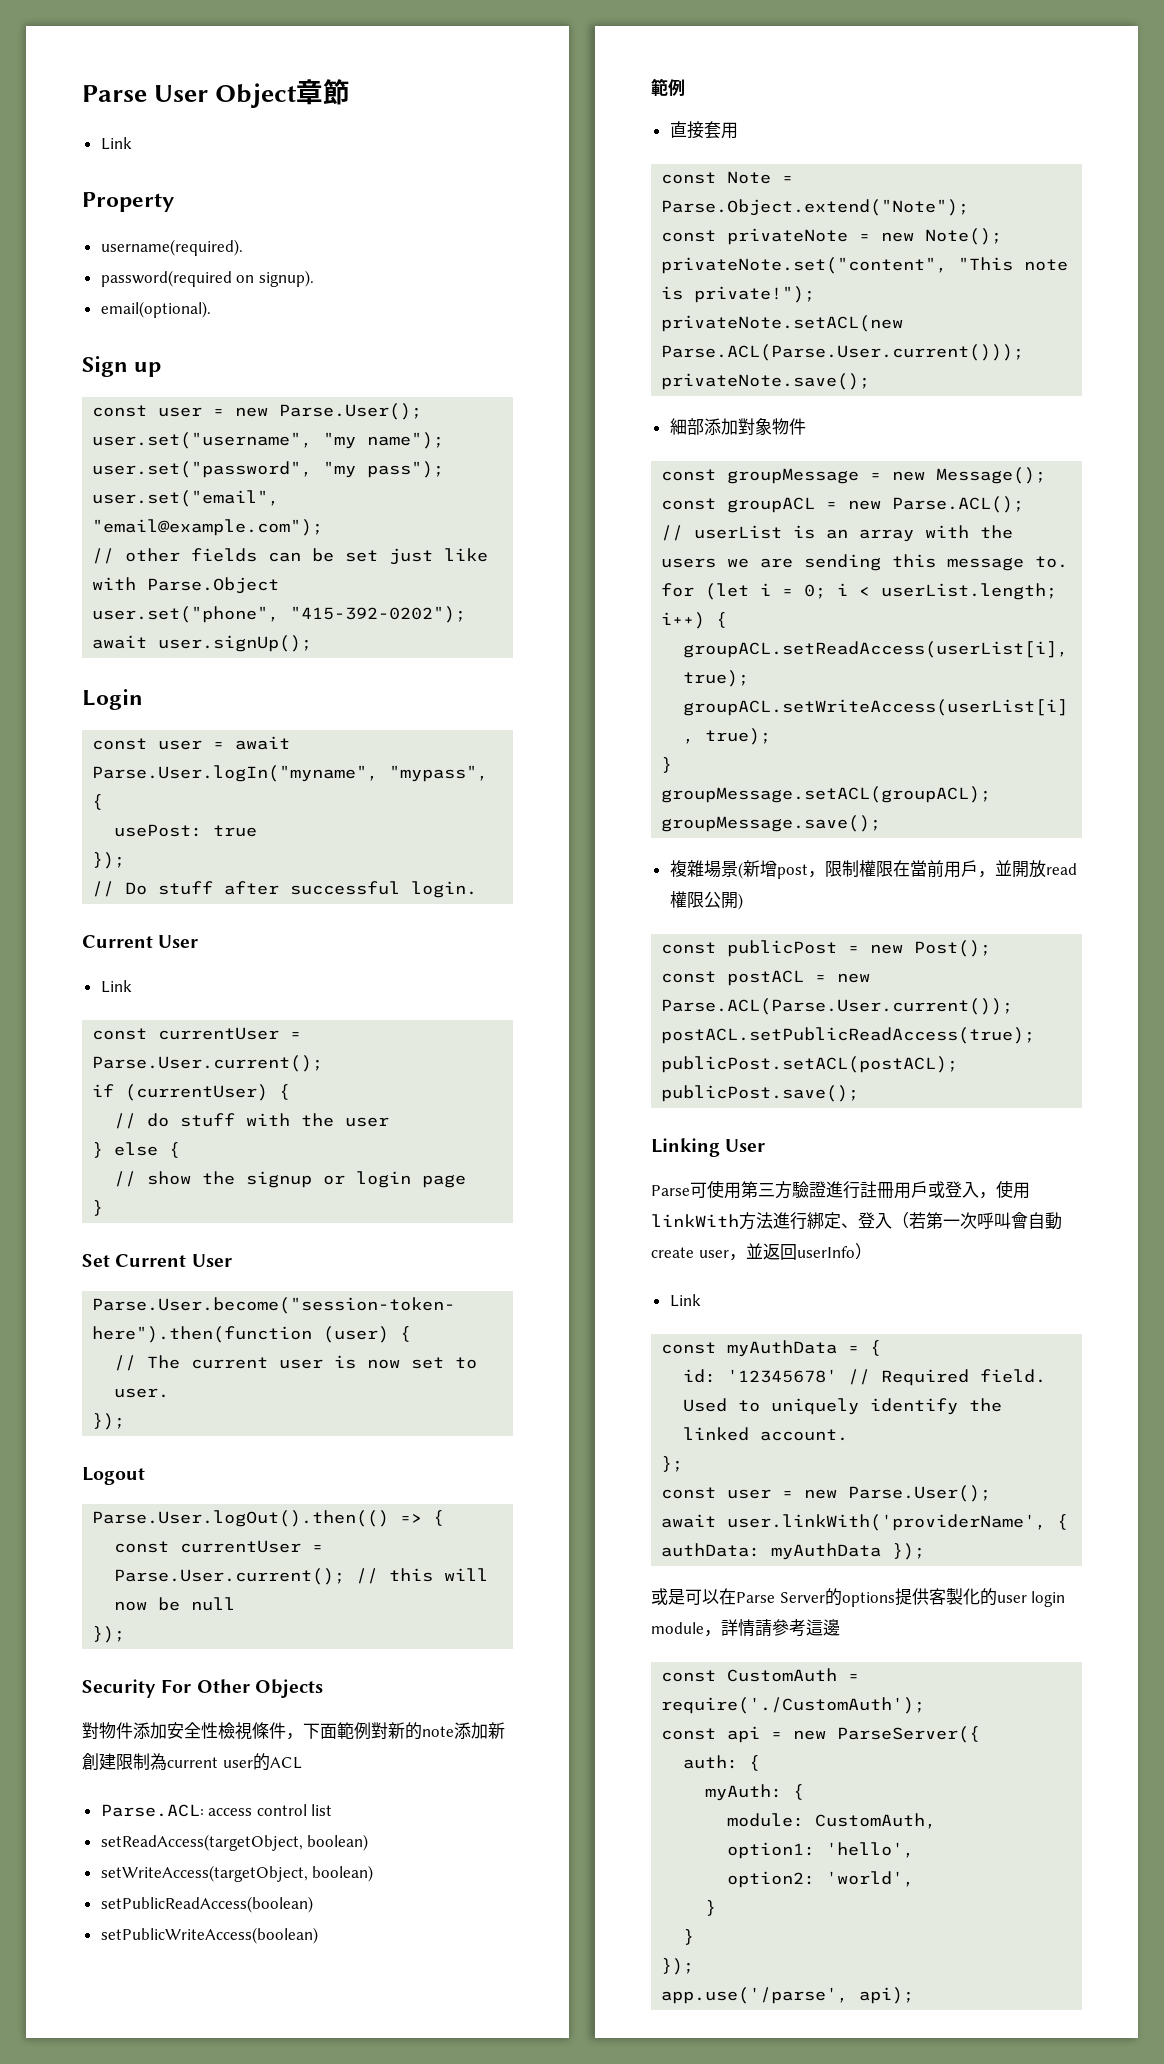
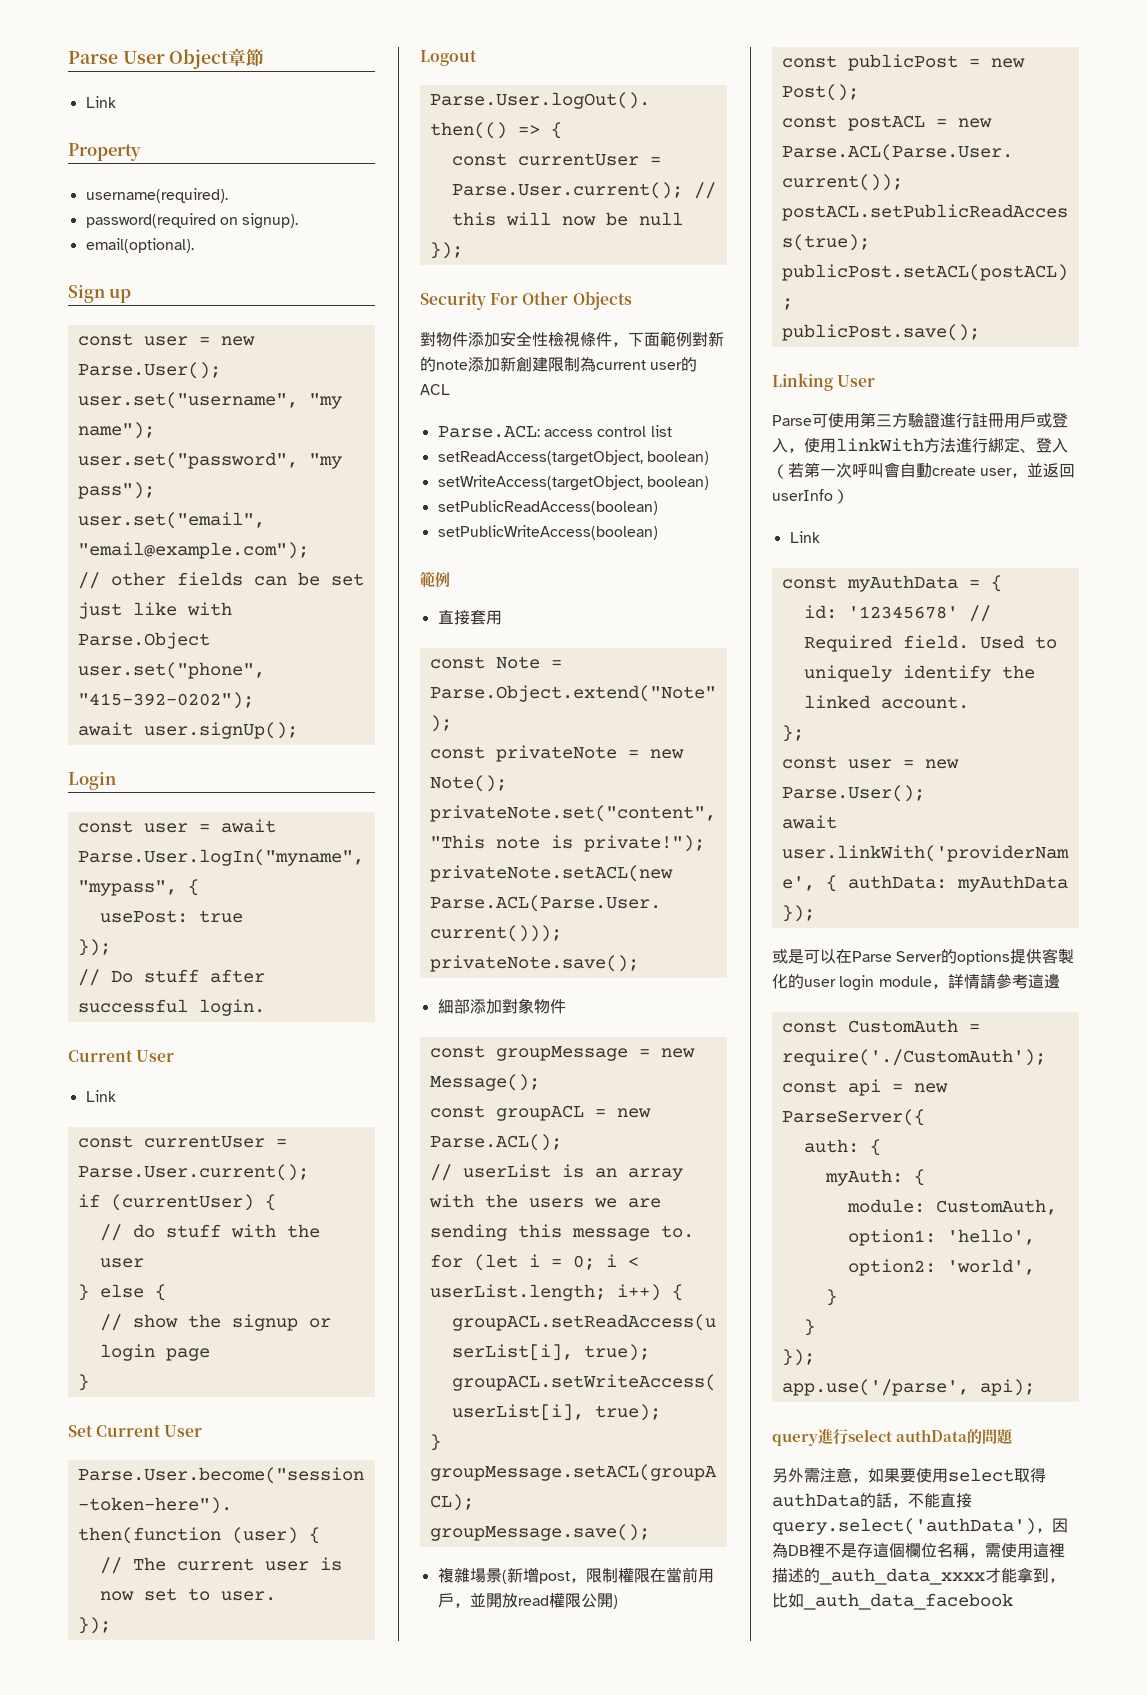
+ query進行select authData的問題
+ 另外需注意，如果要使用select取得authData的話，不能直接query.select('authData')，因為DB裡不是存這個欄位名稱，需使用這裡描述的_auth_data_xxxx才能拿到，比如_auth_data_facebook

